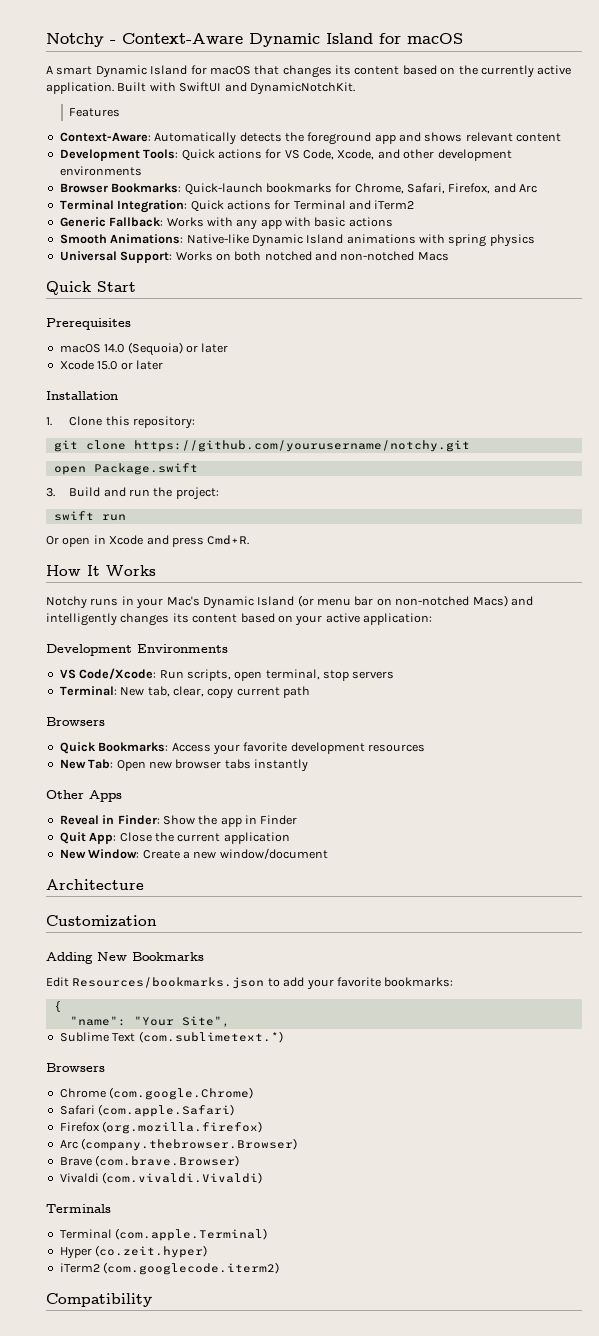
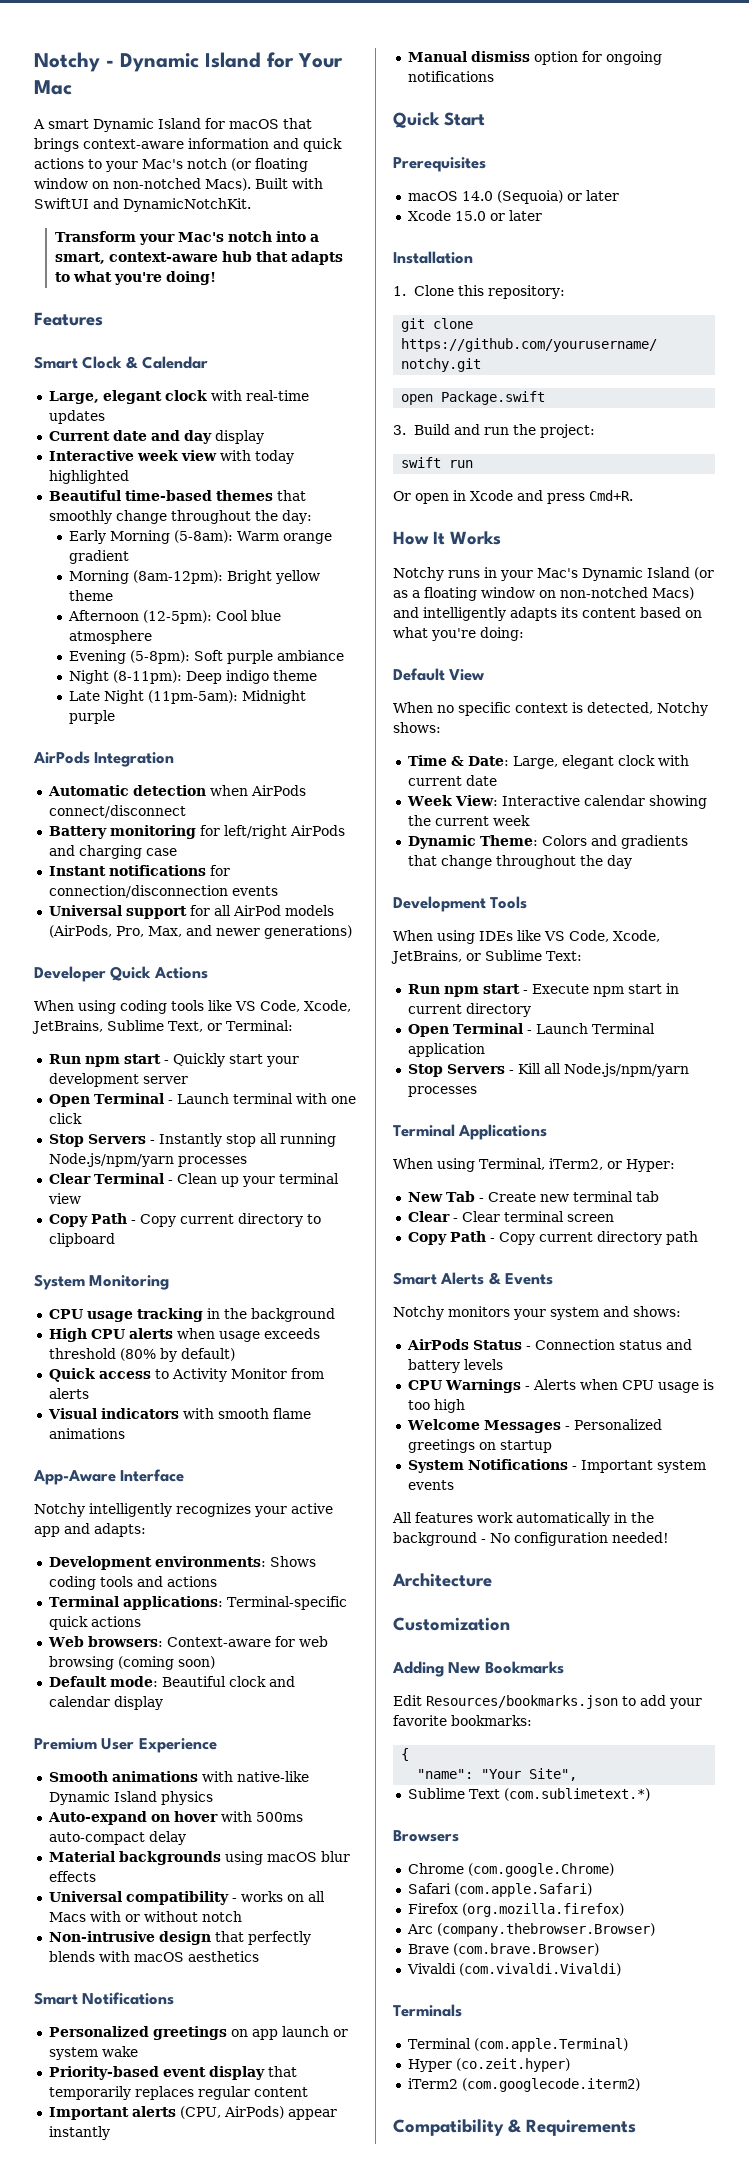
- Notchy - Context-Aware Dynamic Island for macOS
+ Notchy - Dynamic Island for Your Mac
- A smart Dynamic Island for macOS that changes its content based on the currently active application.
+ A smart Dynamic Island for macOS that brings context-aware information and quick actions to your Mac's notch (or floating window on non-notched Macs).
+ Transform your Mac's notch into a smart, context-aware hub that adapts to what you're doing!
  Features
- Context-Aware: Automatically detects the foreground app and shows relevant content
- Development Tools: Quick actions for VS Code, Xcode, and other development environments
- Browser Bookmarks: Quick-launch bookmarks for Chrome, Safari, Firefox, and Arc
- Terminal Integration: Quick actions for Terminal and iTerm2
- Generic Fallback: Works with any app with basic actions
- Smooth Animations: Native-like Dynamic Island animations with spring physics
- Universal Support: Works on both notched and non-notched Macs
+ Smart Clock & Calendar
+ Large, elegant clock with real-time updates
+ Current date and day display
+ Interactive week view with today highlighted
+ Beautiful time-based themes that smoothly change throughout the day:
+ Early Morning (5-8am): Warm orange gradient
+ Morning (8am-12pm): Bright yellow theme
+ Afternoon (12-5pm): Cool blue atmosphere
+ Evening (5-8pm): Soft purple ambiance
+ Night (8-11pm): Deep indigo theme
+ Late Night (11pm-5am): Midnight purple
+ AirPods Integration
+ Automatic detection when AirPods connect/disconnect
+ Battery monitoring for left/right AirPods and charging case
+ Instant notifications for connection/disconnection events
+ Universal support for all AirPod models (AirPods, Pro, Max, and newer generations)
+ Developer Quick Actions
+ When using coding tools like VS Code, Xcode, JetBrains, Sublime Text, or Terminal:
+ Run npm start - Quickly start your development server
+ Open Terminal - Launch terminal with one click
+ Stop Servers - Instantly stop all running Node.js/npm/yarn processes
+ Clear Terminal - Clean up your terminal view
+ Copy Path - Copy current directory to clipboard
+ System Monitoring
+ CPU usage tracking in the background
+ High CPU alerts when usage exceeds threshold (80% by default)
+ Quick access to Activity Monitor from alerts
+ Visual indicators with smooth flame animations
+ App-Aware Interface
+ Notchy intelligently recognizes your active app and adapts:
+ Development environments: Shows coding tools and actions
+ Terminal applications: Terminal-specific quick actions
+ Web browsers: Context-aware for web browsing (coming soon)
+ Default mode: Beautiful clock and calendar display
+ Premium User Experience
+ Smooth animations with native-like Dynamic Island physics
+ Auto-expand on hover with 500ms auto-compact delay
+ Material backgrounds using macOS blur effects
+ Universal compatibility - works on all Macs with or without notch
+ Non-intrusive design that perfectly blends with macOS aesthetics
+ Smart Notifications
+ Personalized greetings on app launch or system wake
+ Priority-based event display that temporarily replaces regular content
+ Important alerts (CPU, AirPods) appear instantly
+ Manual dismiss option for ongoing notifications
- Notchy runs in your Mac's Dynamic Island (or menu bar on non-notched Macs) and intelligently changes its content based on your active application:
- Development Environments
- VS Code/Xcode: Run scripts, open terminal, stop servers
- Terminal: New tab, clear, copy current path
- Browsers
- Quick Bookmarks: Access your favorite development resources
- New Tab: Open new browser tabs instantly
- Other Apps
- Reveal in Finder: Show the app in Finder
- Quit App: Close the current application
- New Window: Create a new window/document
+ Notchy runs in your Mac's Dynamic Island (or as a floating window on non-notched Macs) and intelligently adapts its content based on what you're doing:
+ Default View
+ When no specific context is detected, Notchy shows:
+ Time & Date: Large, elegant clock with current date
+ Week View: Interactive calendar showing the current week
+ Dynamic Theme: Colors and gradients that change throughout the day
+ Development Tools
+ When using IDEs like VS Code, Xcode, JetBrains, or Sublime Text:
+ Run npm start - Execute npm start in current directory
+ Open Terminal - Launch Terminal application
+ Stop Servers - Kill all Node.js/npm/yarn processes
+ Terminal Applications
+ When using Terminal, iTerm2, or Hyper:
+ New Tab - Create new terminal tab
+ Clear - Clear terminal screen
+ Copy Path - Copy current directory path
+ Smart Alerts & Events
+ Notchy monitors your system and shows:
+ AirPods Status - Connection status and battery levels
+ CPU Warnings - Alerts when CPU usage is too high
+ Welcome Messages - Personalized greetings on startup
+ System Notifications - Important system events
+ All features work automatically in the background - No configuration needed!
- Compatibility
+ Compatibility & Requirements

